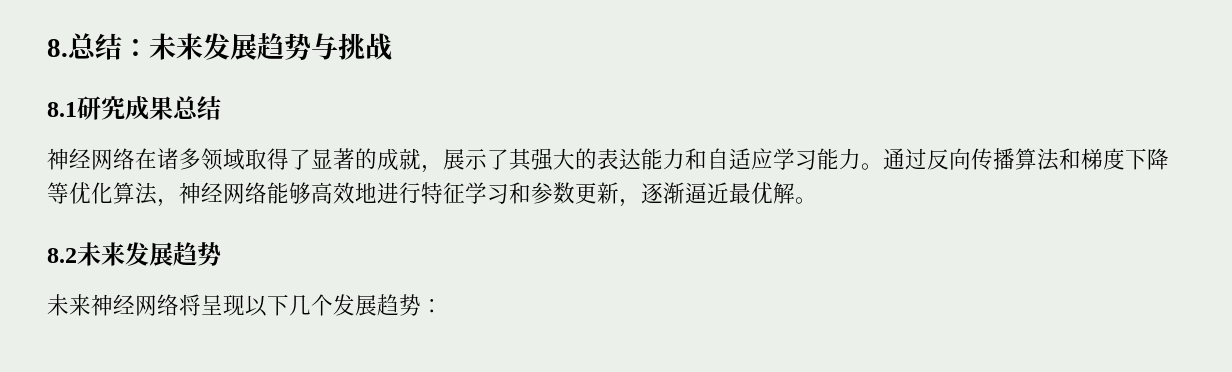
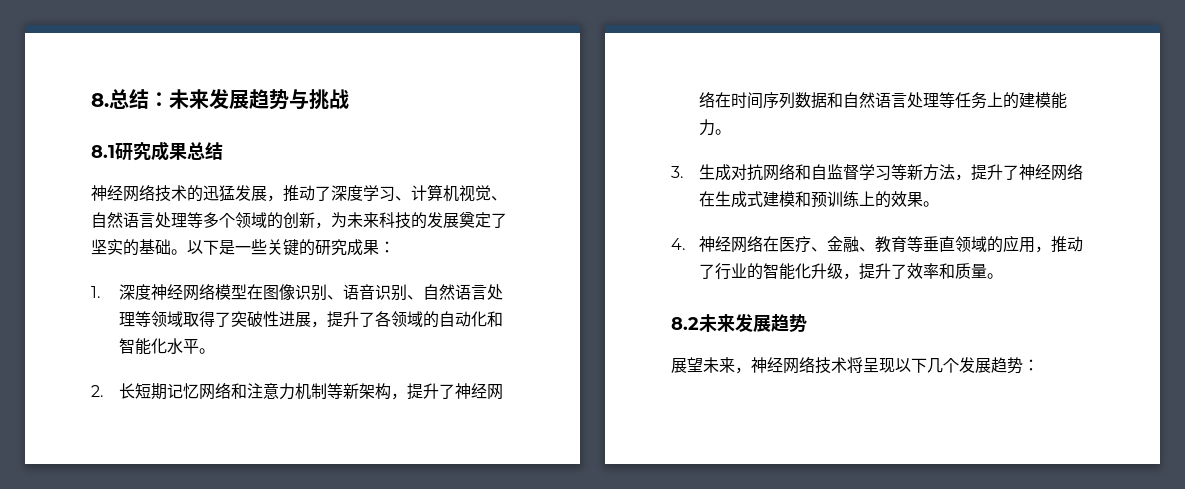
- 神经网络在诸多领域取得了显著的成就，展示了其强大的表达能力和自适应学习能力。通过反向传播算法和梯度下降等优化算法，神经网络能够高效地进行特征学习和参数更新，逐渐逼近最优解。
+ 神经网络技术的迅猛发展，推动了深度学习、计算机视觉、自然语言处理等多个领域的创新，为未来科技的发展奠定了坚实的基础。以下是一些关键的研究成果：
+ 1.深度神经网络模型在图像识别、语音识别、自然语言处理等领域取得了突破性进展，提升了各领域的自动化和智能化水平。
+ 2.长短期记忆网络和注意力机制等新架构，提升了神经网络在时间序列数据和自然语言处理等任务上的建模能力。
+ 3.生成对抗网络和自监督学习等新方法，提升了神经网络在生成式建模和预训练上的效果。
+ 4.神经网络在医疗、金融、教育等垂直领域的应用，推动了行业的智能化升级，提升了效率和质量。
- 未来神经网络将呈现以下几个发展趋势：
+ 展望未来，神经网络技术将呈现以下几个发展趋势：

